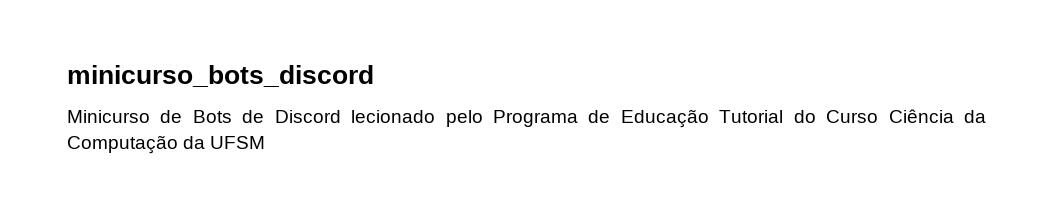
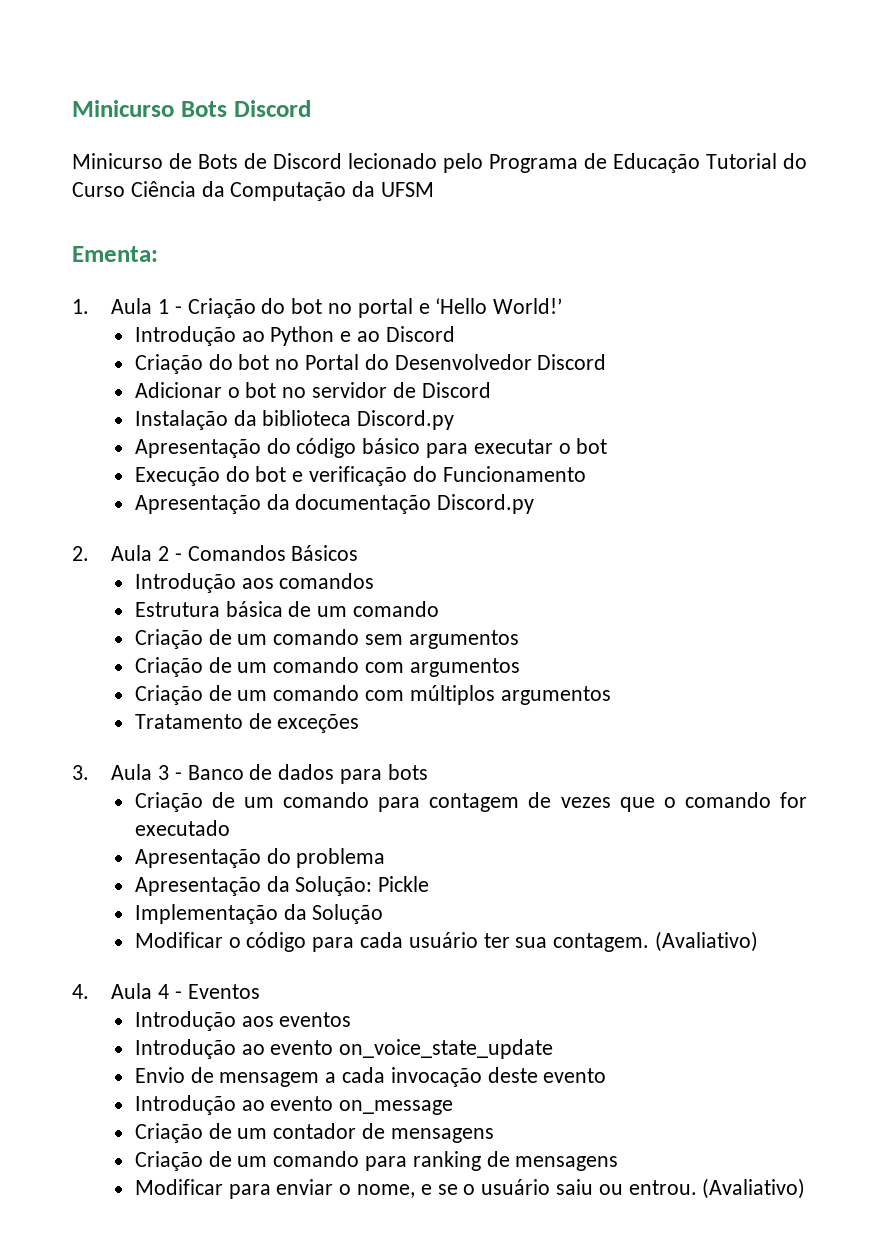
- minicurso_bots_discord
+ Minicurso Bots Discord
+ Ementa:
+ 1. Aula 1 - Criação do bot no portal e ‘Hello World!’
+ Introdução ao Python e ao Discord
+ Criação do bot no Portal do Desenvolvedor Discord
+ Adicionar o bot no servidor de Discord
+ Instalação da biblioteca Discord.py
+ Apresentação do código básico para executar o bot
+ Execução do bot e verificação do Funcionamento
+ Apresentação da documentação Discord.py
+ 2. Aula 2 - Comandos Básicos
+ Introdução aos comandos
+ Estrutura básica de um comando
+ Criação de um comando sem argumentos
+ Criação de um comando com argumentos
+ Criação de um comando com múltiplos argumentos
+ Tratamento de exceções
+ 3. Aula 3 - Banco de dados para bots
+ Criação de um comando para contagem de vezes que o comando for executado
+ Apresentação do problema
+ Apresentação da Solução: Pickle
+ Implementação da Solução
+ Modificar o código para cada usuário ter sua contagem. (Avaliativo)
+ 4. Aula 4 - Eventos
+ Introdução aos eventos
+ Introdução ao evento on_voice_state_update
+ Envio de mensagem a cada invocação deste evento
+ Introdução ao evento on_message
+ Criação de um contador de mensagens
+ Criação de um comando para ranking de mensagens
+ Modificar para enviar o nome, e se o usuário saiu ou entrou. (Avaliativo)

